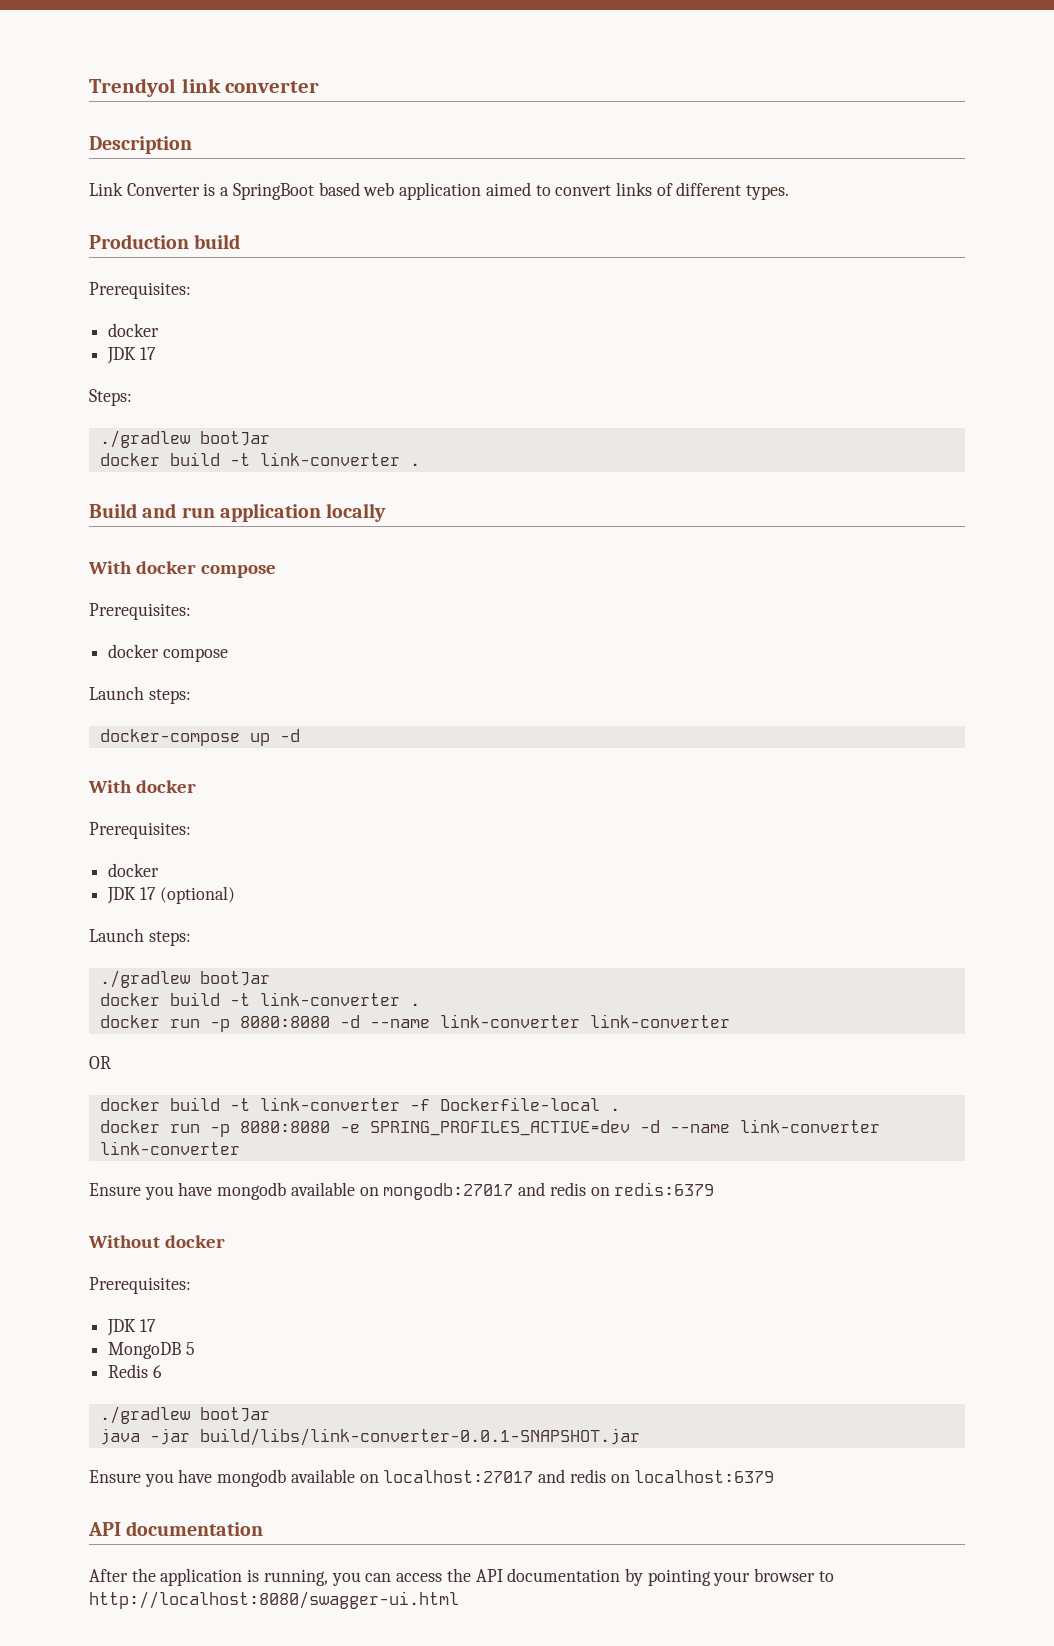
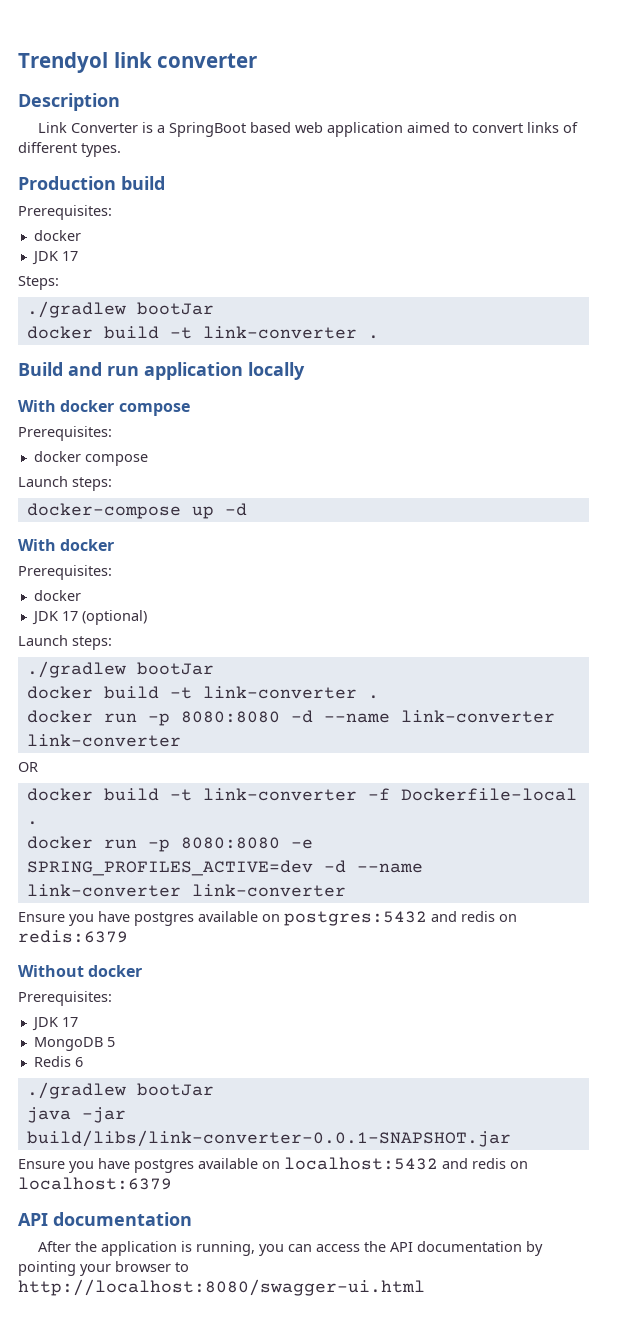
- Ensure you have mongodb available on mongodb:27017 and redis on redis:6379
+ Ensure you have postgres available on postgres:5432 and redis on redis:6379
- Ensure you have mongodb available on localhost:27017 and redis on localhost:6379
+ Ensure you have postgres available on localhost:5432 and redis on localhost:6379

